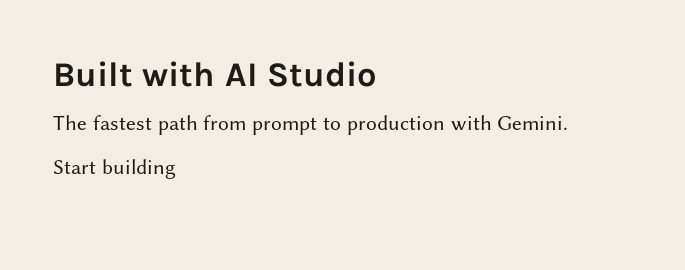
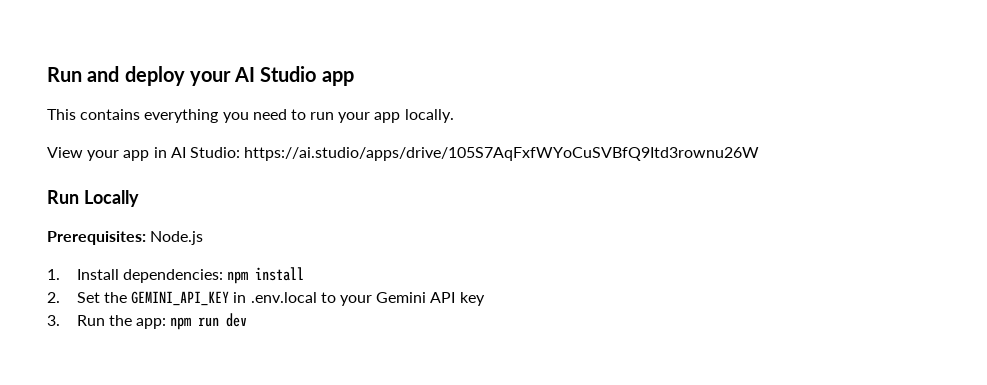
- Built with AI Studio
- The fastest path from prompt to production with Gemini.
- Start building
+ Run and deploy your AI Studio app
+ This contains everything you need to run your app locally.
+ View your app in AI Studio: https://ai.studio/apps/drive/105S7AqFxfWYoCuSVBfQ9Itd3rownu26W
+ Run Locally
+ Prerequisites: Node.js
+ 1. Install dependencies: npm install
+ 2. Set the GEMINI_API_KEY in .env.local to your Gemini API key
+ 3. Run the app: npm run dev

